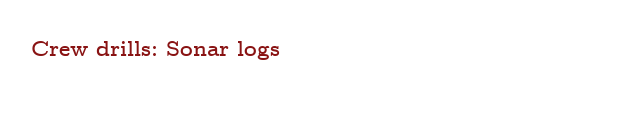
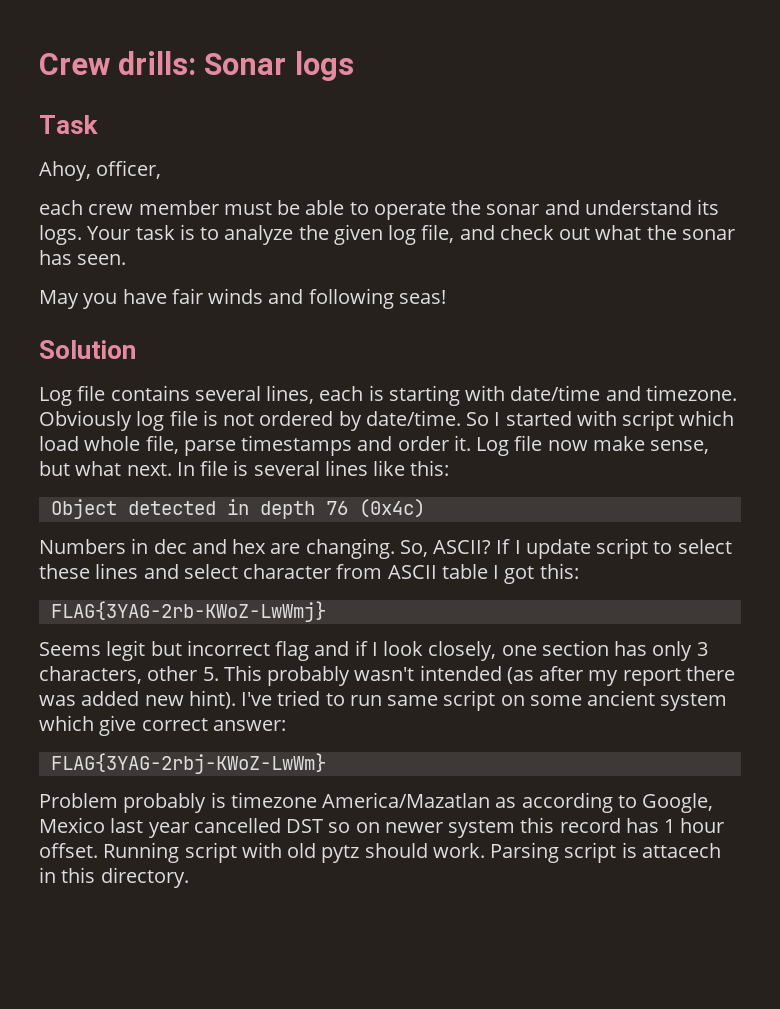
+ Task
+ Ahoy, officer,
+ each crew member must be able to operate the sonar and understand its logs. Your task is to analyze the given log file, and check out what the sonar has seen.
+ May you have fair winds and following seas!
+ Solution
+ Log file contains several lines, each is starting with date/time and timezone. Obviously log file is not ordered by date/time. So I started with script which load whole file, parse timestamps and order it. Log file now make sense, but what next. In file is several lines like this:
+ Object detected in depth 76 (0x4c)
+ Numbers in dec and hex are changing. So, ASCII? If I update script to select these lines and select character from ASCII table I got this:
+ FLAG{3YAG-2rb-KWoZ-LwWmj}
+ Seems legit but incorrect flag and if I look closely, one section has only 3 characters, other 5. This probably wasn't intended (as after my report there was added new hint). I've tried to run same script on some ancient system which give correct answer:
+ FLAG{3YAG-2rbj-KWoZ-LwWm}
+ Problem probably is timezone America/Mazatlan as according to Google, Mexico last year cancelled DST so on newer system this record has 1 hour offset. Running script with old pytz should work. Parsing script is attacech in this directory.

